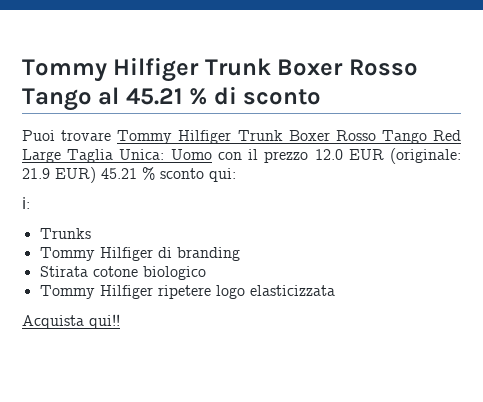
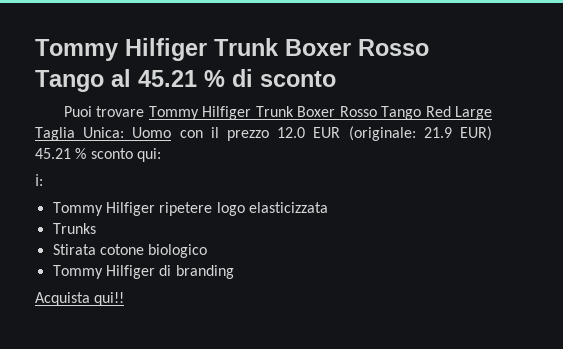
+ Tommy Hilfiger ripetere logo elasticizzata
  Trunks
- Tommy Hilfiger di branding
- Tommy Hilfiger ripetere logo elasticizzata
+ Tommy Hilfiger di branding

